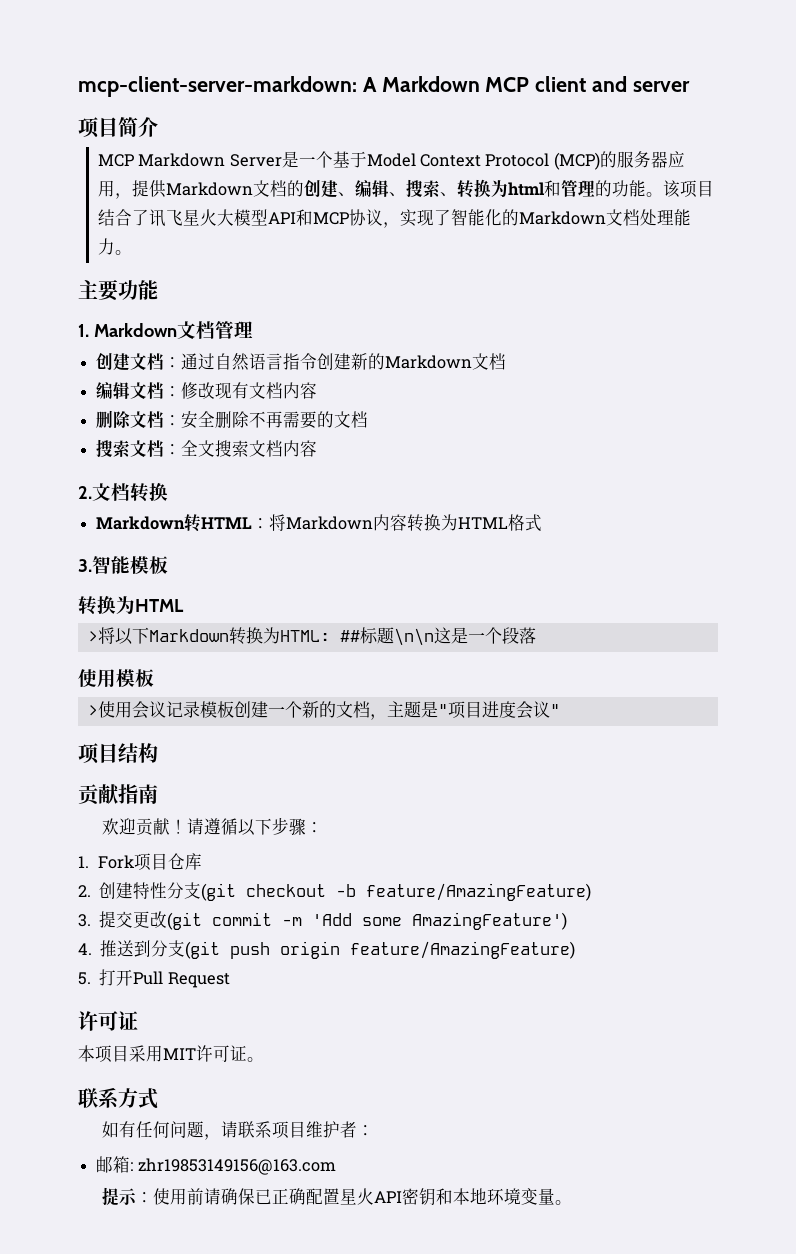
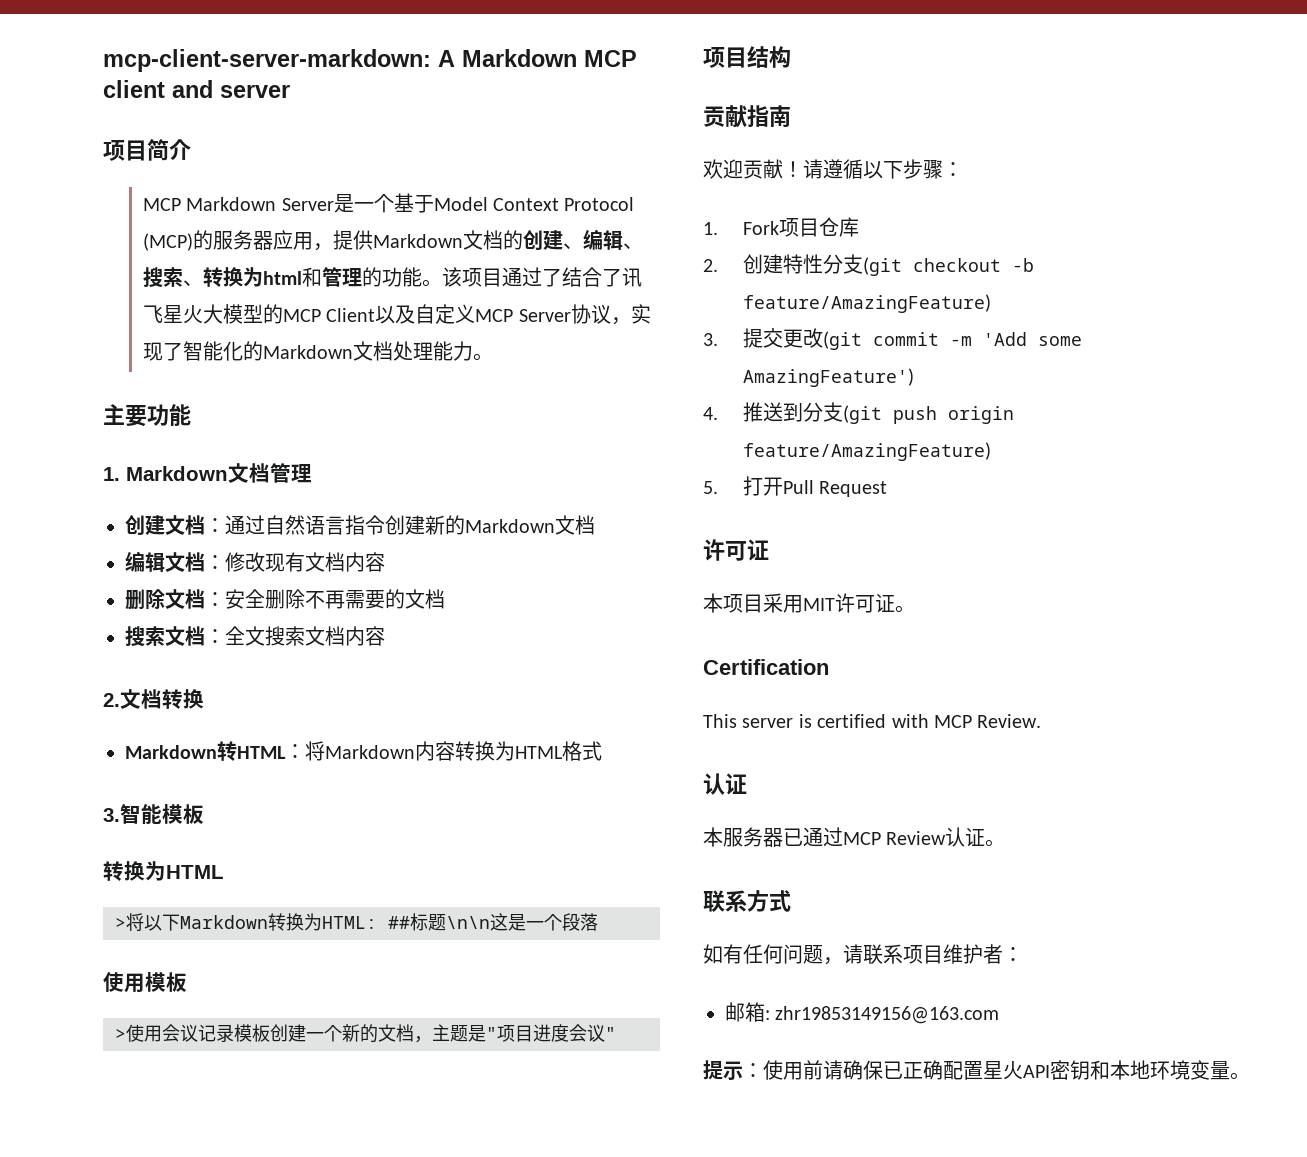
- 该项目结合了讯飞星火大模型API和MCP协议，实现了智能化的Markdown文档处理能力。
+ 该项目通过了结合了讯飞星火大模型的MCP Client以及自定义MCP Server协议，实现了智能化的Markdown文档处理能力。
+ Certification
+ This server is certified with MCP Review.
+ 认证
+ 本服务器已通过MCP Review认证。

